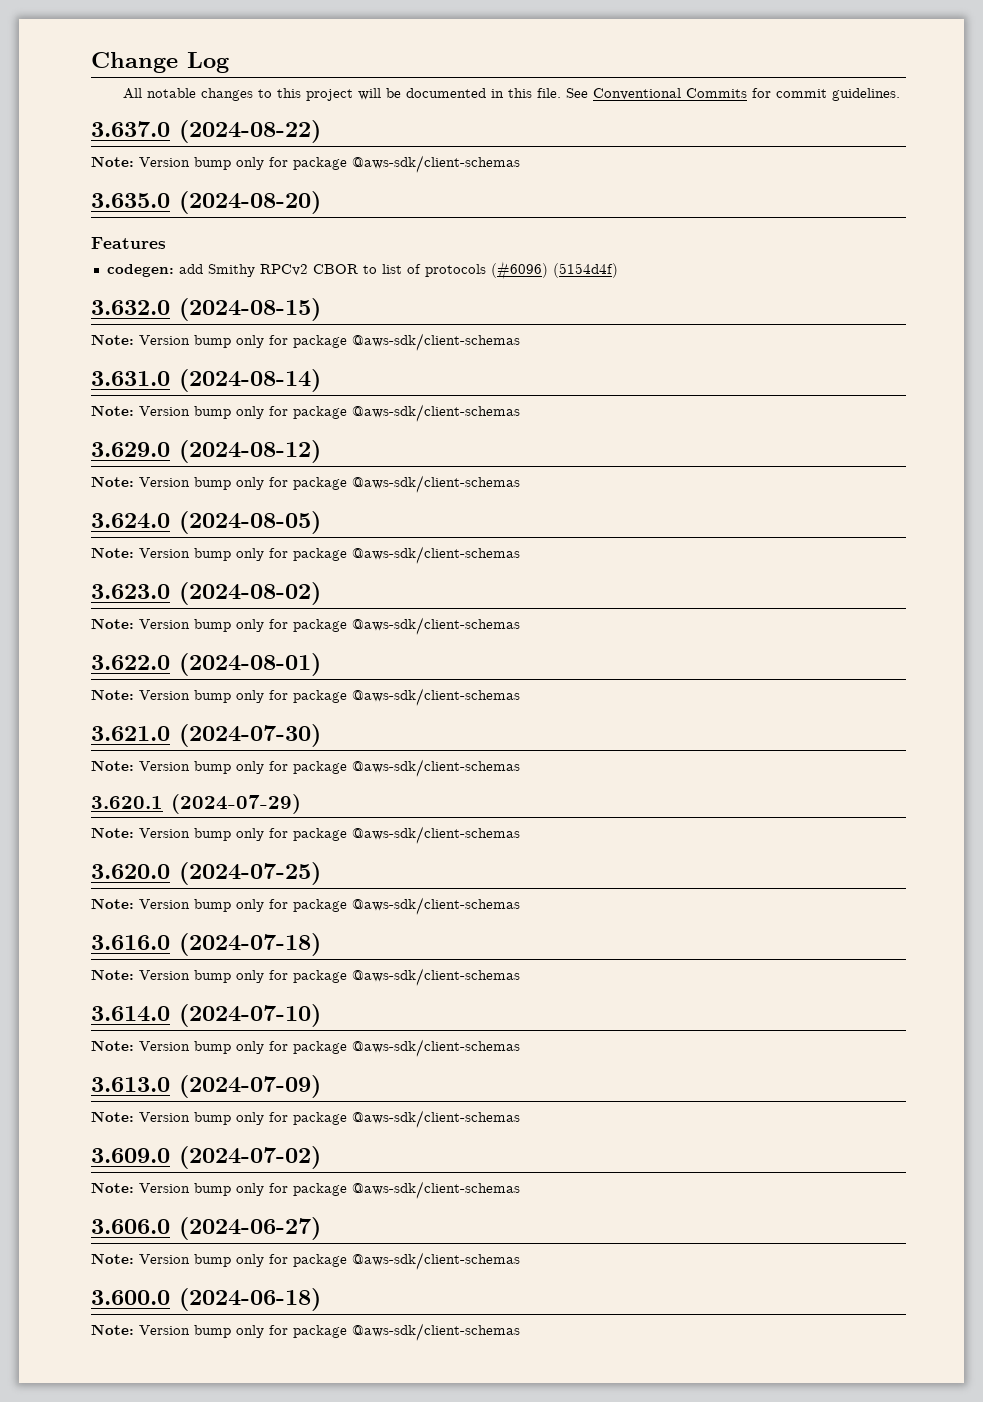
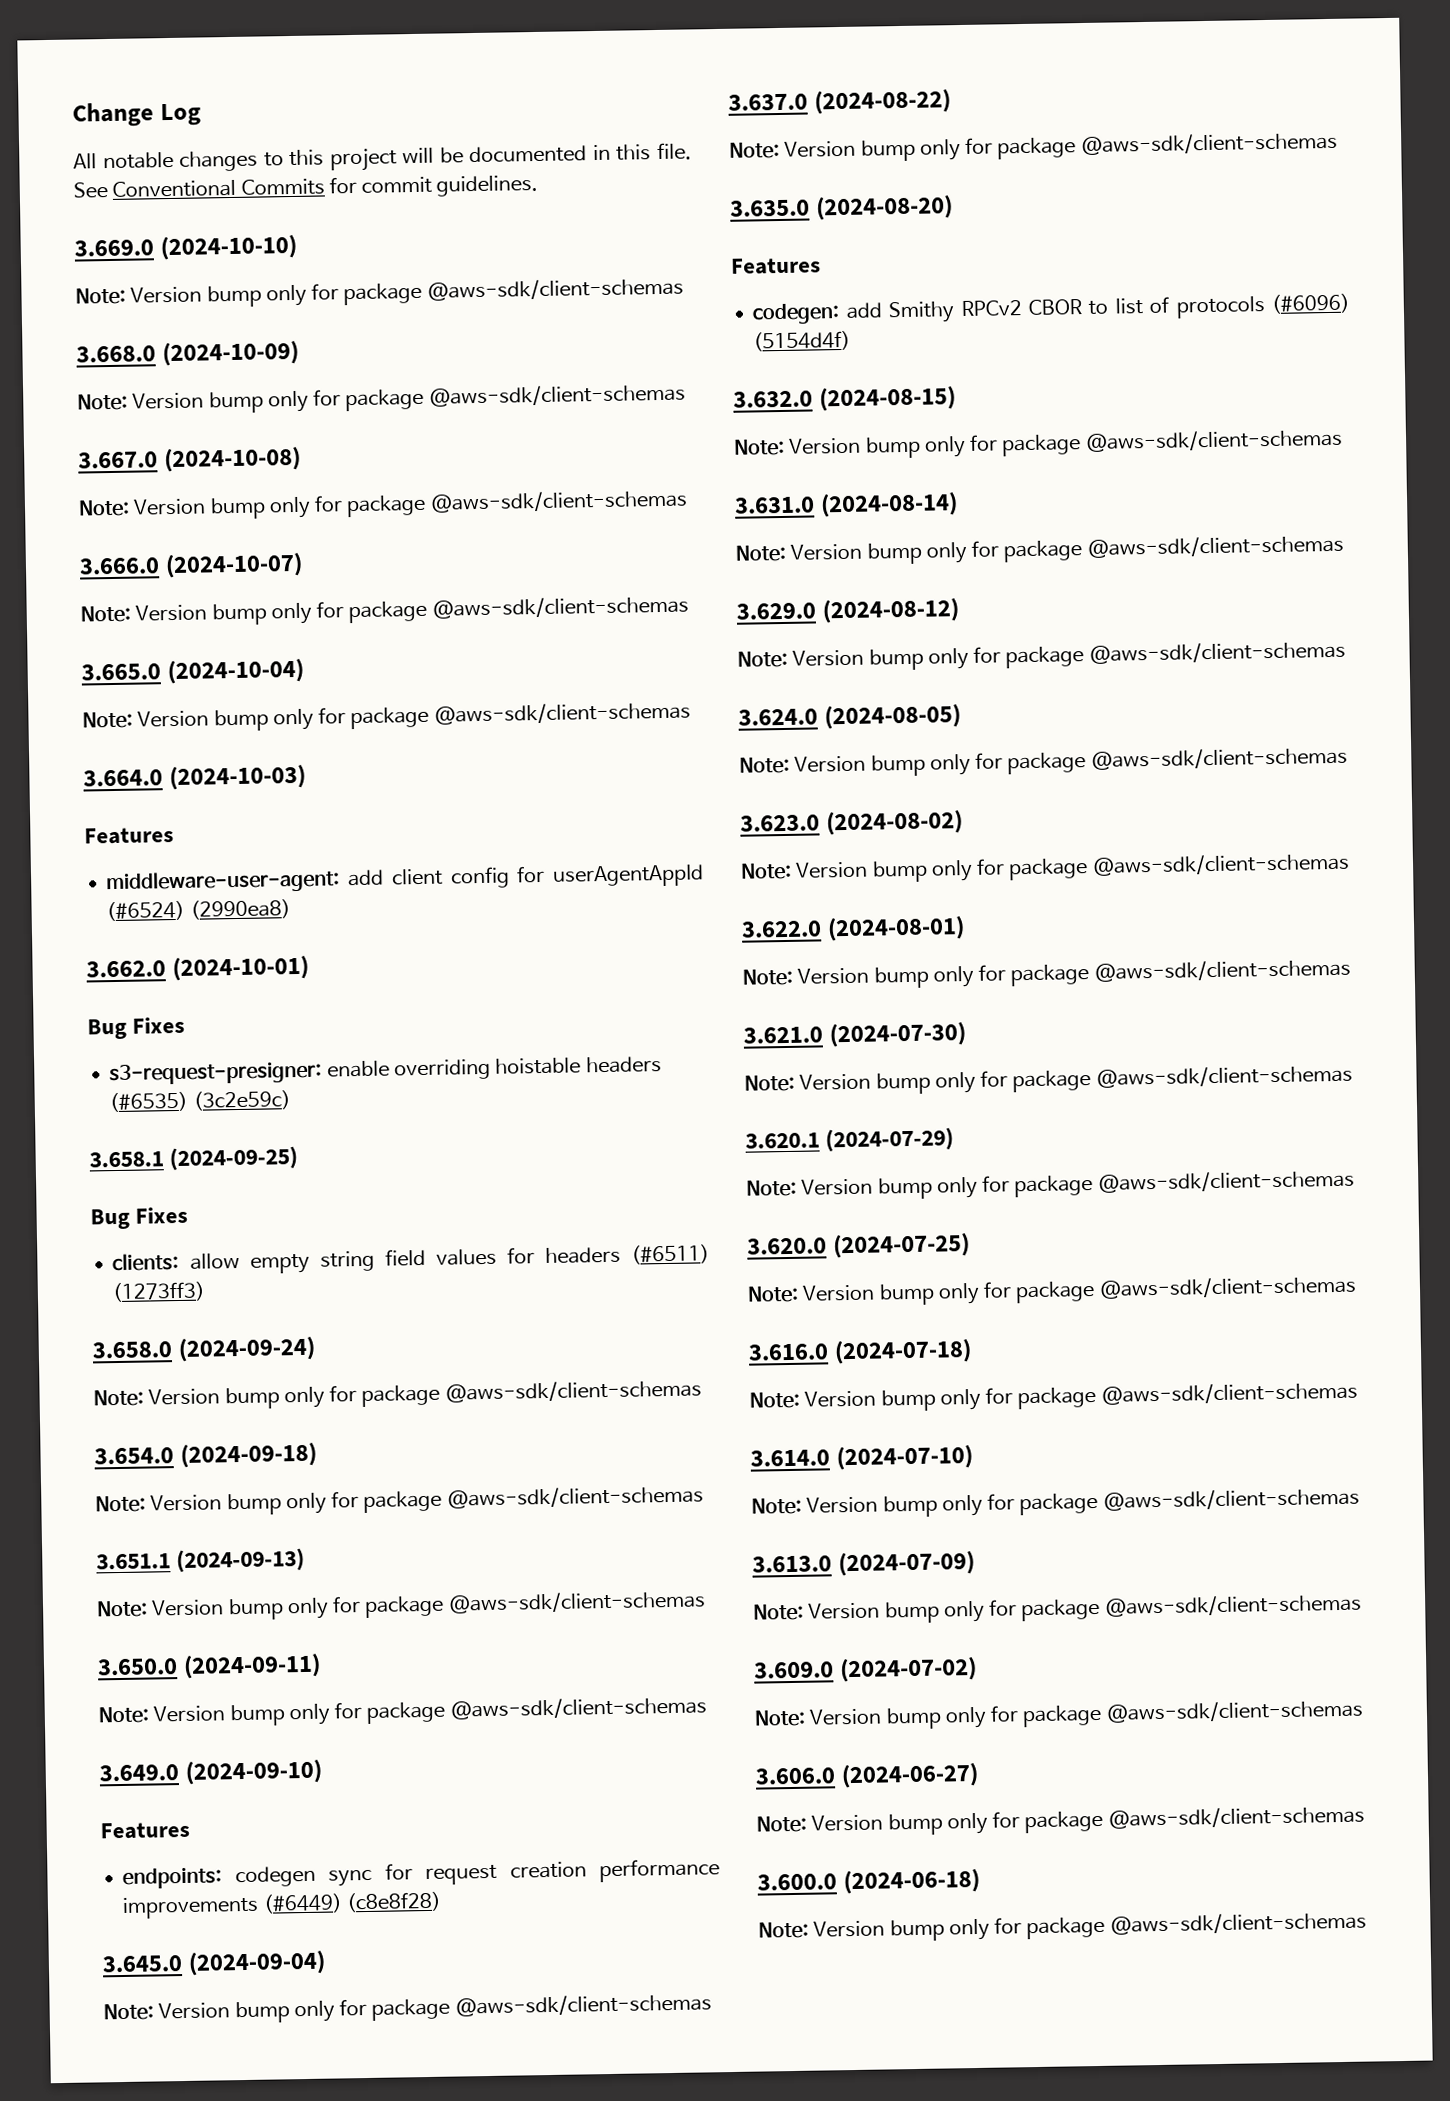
+ 3.669.0 (2024-10-10)
+ Note: Version bump only for package @aws-sdk/client-schemas
+ 3.668.0 (2024-10-09)
+ Note: Version bump only for package @aws-sdk/client-schemas
+ 3.667.0 (2024-10-08)
+ Note: Version bump only for package @aws-sdk/client-schemas
+ 3.666.0 (2024-10-07)
+ Note: Version bump only for package @aws-sdk/client-schemas
+ 3.665.0 (2024-10-04)
+ Note: Version bump only for package @aws-sdk/client-schemas
+ 3.664.0 (2024-10-03)
+ Features
+ middleware-user-agent: add client config for userAgentAppId (#6524) (2990ea8)
+ 3.662.0 (2024-10-01)
+ Bug Fixes
+ s3-request-presigner: enable overriding hoistable headers (#6535) (3c2e59c)
+ 3.658.1 (2024-09-25)
+ Bug Fixes
+ clients: allow empty string field values for headers (#6511) (1273ff3)
+ 3.658.0 (2024-09-24)
+ Note: Version bump only for package @aws-sdk/client-schemas
+ 3.654.0 (2024-09-18)
+ Note: Version bump only for package @aws-sdk/client-schemas
+ 3.651.1 (2024-09-13)
+ Note: Version bump only for package @aws-sdk/client-schemas
+ 3.650.0 (2024-09-11)
+ Note: Version bump only for package @aws-sdk/client-schemas
+ 3.649.0 (2024-09-10)
+ Features
+ endpoints: codegen sync for request creation performance improvements (#6449) (c8e8f28)
+ 3.645.0 (2024-09-04)
+ Note: Version bump only for package @aws-sdk/client-schemas

